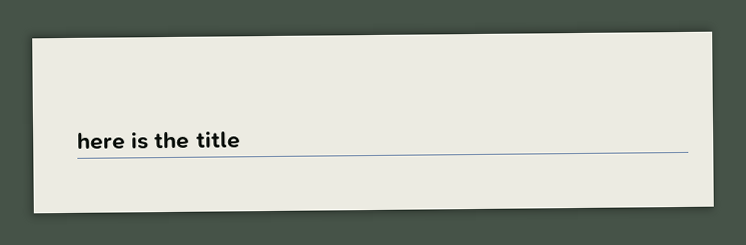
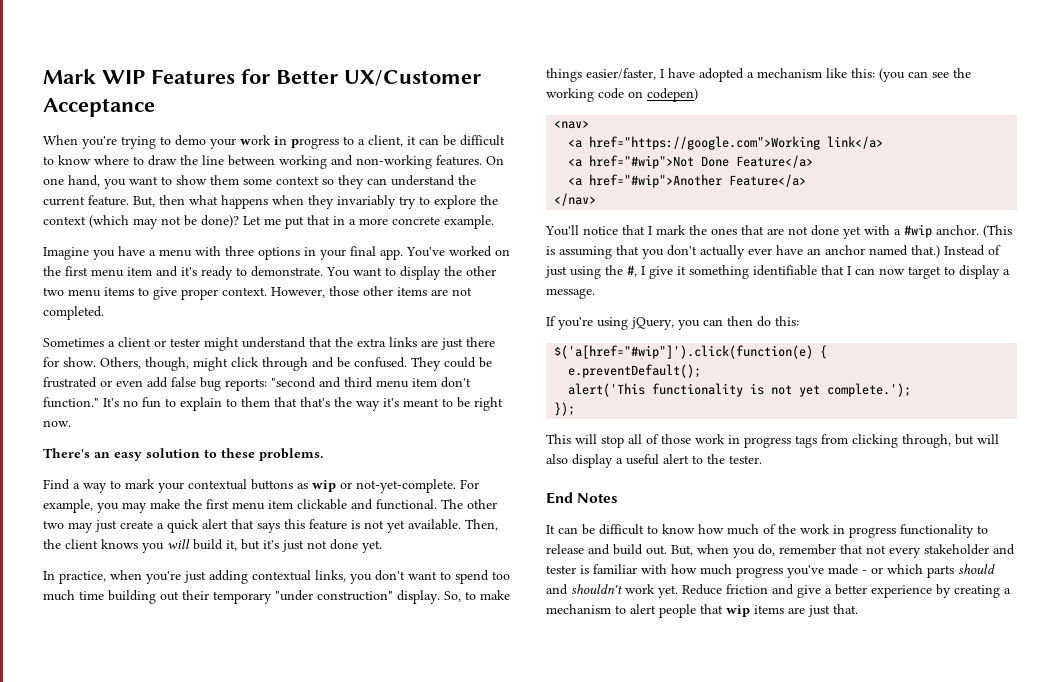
- here is the title
+ Mark WIP Features for Better UX/Customer Acceptance
+ When you're trying to demo your work in progress to a client, it can be difficult to know where to draw the line between working and non-working features. On one hand, you want to show them some context so they can understand the current feature. But, then what happens when they invariably try to explore the context (which may not be done)? Let me put that in a more concrete example.
+ Imagine you have a menu with three options in your final app. You've worked on the first menu item and it's ready to demonstrate. You want to display the other two menu items to give proper context. However, those other items are not completed.
+ Sometimes a client or tester might understand that the extra links are just there for show. Others, though, might click through and be confused. They could be frustrated or even add false bug reports: "second and third menu item don't function." It's no fun to explain to them that that's the way it's meant to be right now.
+ There's an easy solution to these problems.
+ Find a way to mark your contextual buttons as wip or not-yet-complete. For example, you may make the first menu item clickable and functional. The other two may just create a quick alert that says this feature is not yet available. Then, the client knows you will build it, but it's just not done yet.
+ In practice, when you're just adding contextual links, you don't want to spend too much time building out their temporary "under construction" display. So, to make things easier/faster, I have adopted a mechanism like this: (you can see the working code on codepen)
+ <nav>
+ <a href="https://google.com">Working link</a>
+ <a href="#wip">Not Done Feature</a>
+ <a href="#wip">Another Feature</a>
+ </nav>
+ You'll notice that I mark the ones that are not done yet with a #wip anchor. (This is assuming that you don't actually ever have an anchor named that.) Instead of just using the #, I give it something identifiable that I can now target to display a message.
+ If you're using jQuery, you can then do this:
+ $('a[href="#wip"]').click(function(e) {
+ e.preventDefault();
+ alert('This functionality is not yet complete.');
+ });
+ This will stop all of those work in progress tags from clicking through, but will also display a useful alert to the tester.
+ End Notes
+ It can be difficult to know how much of the work in progress functionality to release and build out. But, when you do, remember that not every stakeholder and tester is familiar with how much progress you've made - or which parts should and shouldn't work yet. Reduce friction and give a better experience by creating a mechanism to alert people that wip items are just that.

